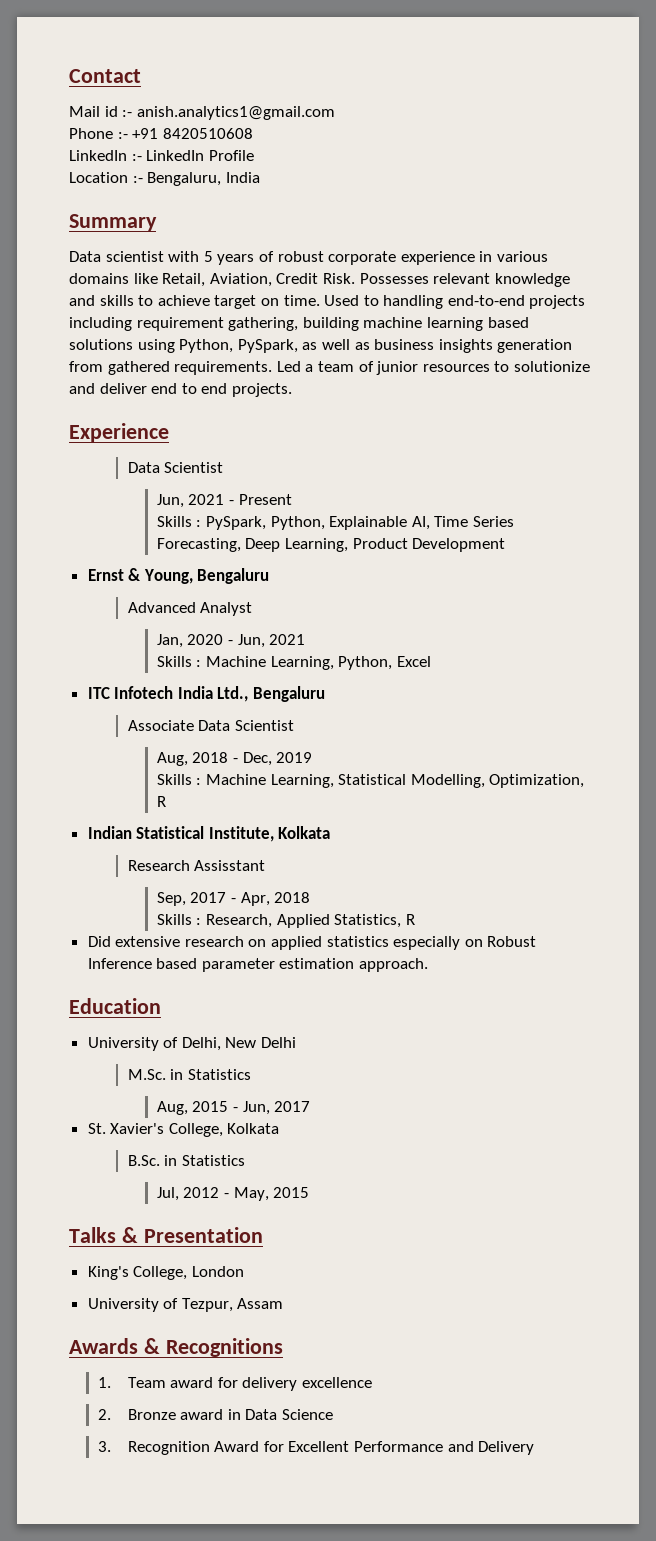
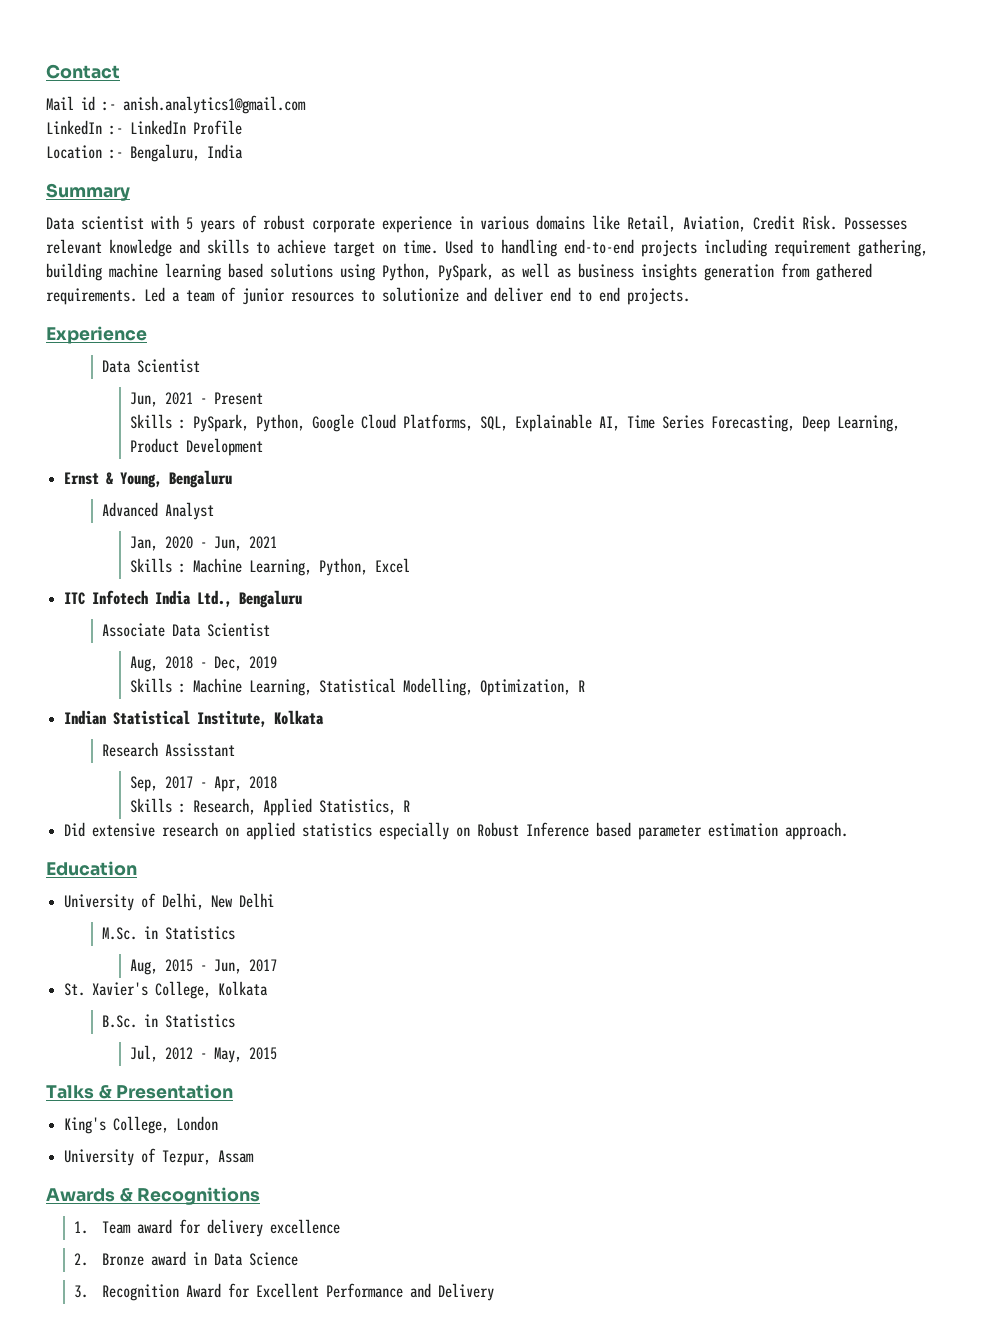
- Phone :- +91 8420510608
- Skills : PySpark, Python, Explainable AI, Time Series Forecasting, Deep Learning, Product Development
+ Skills : PySpark, Python, Google Cloud Platforms, SQL, Explainable AI, Time Series Forecasting, Deep Learning, Product Development

